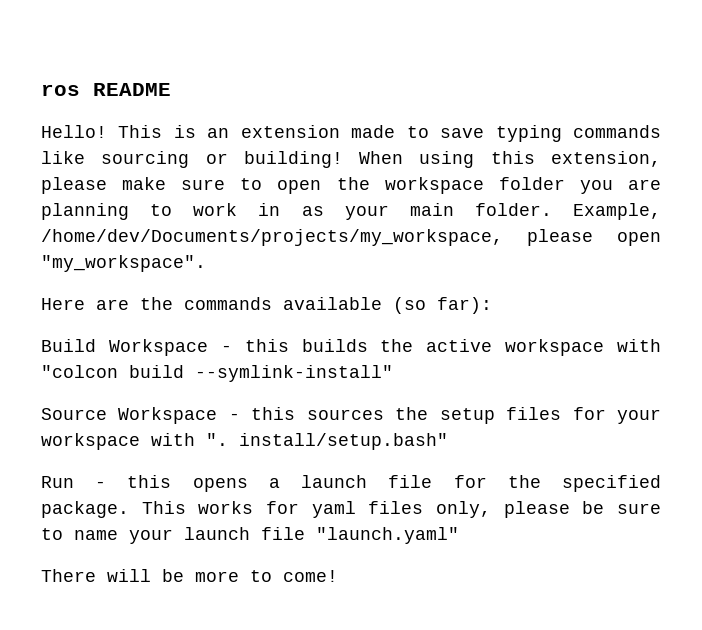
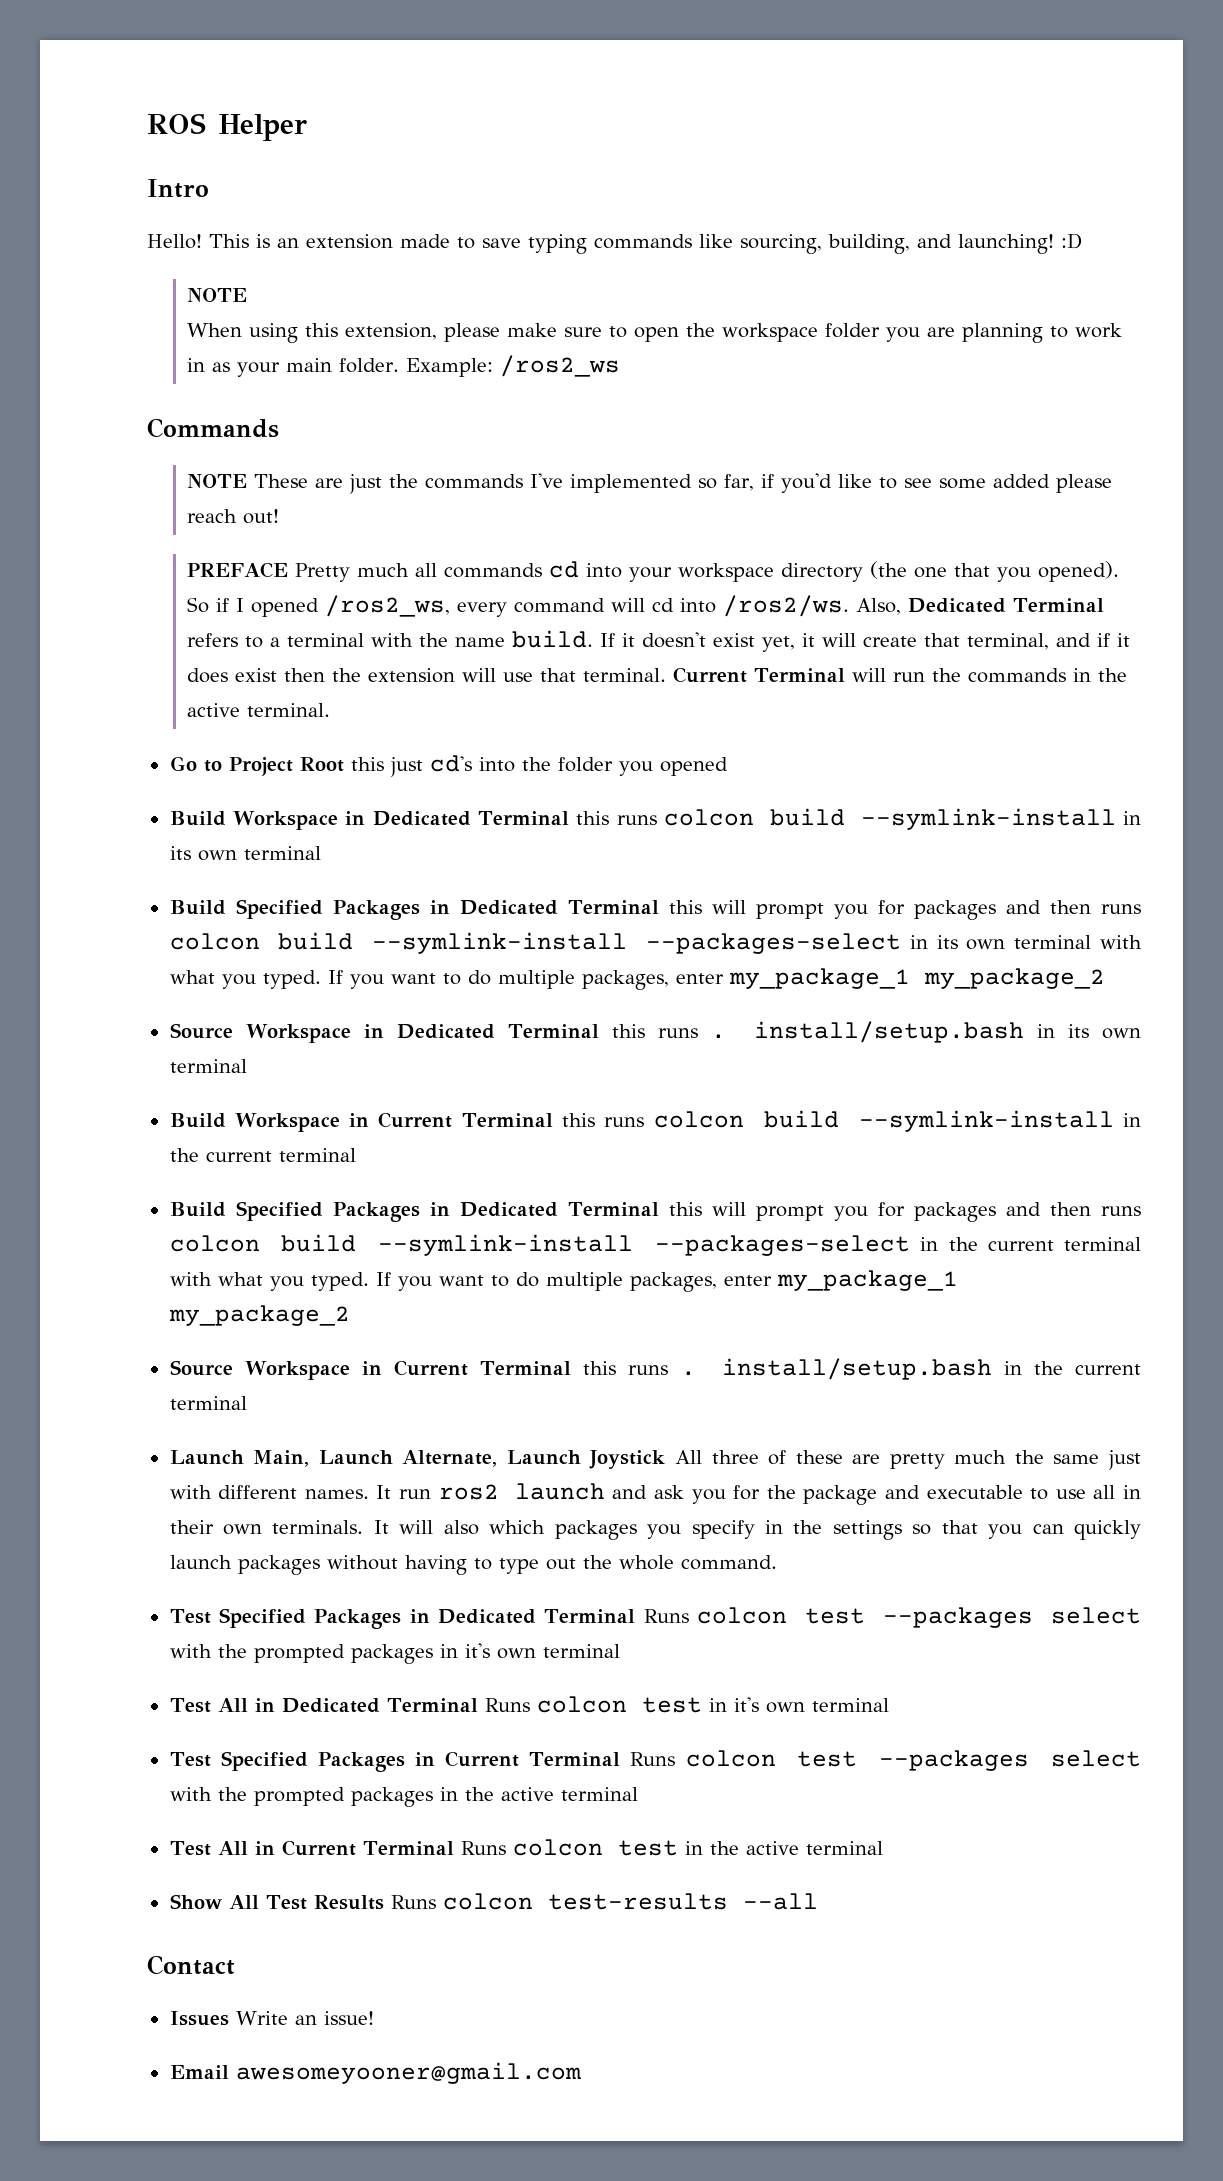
- ros README
+ ROS Helper
+ Intro
- This is an extension made to save typing commands like sourcing or building! When using this extension, please make sure to open the workspace folder you are planning to work in as your main folder.
+ This is an extension made to save typing commands like sourcing, building, and launching! :D
+ NOTE
+ When using this extension, please make sure to open the workspace folder you are planning to work in as your main folder.
- Example, /home/dev/Documents/projects/my_workspace, please open "my_workspace".
- Here are the commands available (so far):
- Build Workspace - this builds the active workspace with "colcon build --symlink-install"
- Source Workspace - this sources the setup files for your workspace with ". install/setup.bash"
- Run - this opens a launch file for the specified package. This works for yaml files only, please be sure to name your launch file "launch.yaml"
- There will be more to come!
+ Example: /ros2_ws
+ Commands
+ NOTE These are just the commands I've implemented so far, if you'd like to see some added please reach out!
+ PREFACE Pretty much all commands cd into your workspace directory (the one that you opened). So if I opened /ros2_ws, every command will cd into /ros2/ws. Also, Dedicated Terminal refers to a terminal with the name build. If it doesn't exist yet, it will create that terminal, and if it does exist then the extension will use that terminal. Current Terminal will run the commands in the active terminal.
+ Go to Project Root this just cd's into the folder you opened
+ Build Workspace in Dedicated Terminal this runs colcon build --symlink-install in its own terminal
+ Build Specified Packages in Dedicated Terminal this will prompt you for packages and then runs colcon build --symlink-install --packages-select in its own terminal with what you typed. If you want to do multiple packages, enter my_package_1 my_package_2
+ Source Workspace in Dedicated Terminal this runs . install/setup.bash in its own terminal
+ Build Workspace in Current Terminal this runs colcon build --symlink-install in the current terminal
+ Build Specified Packages in Dedicated Terminal this will prompt you for packages and then runs colcon build --symlink-install --packages-select in the current terminal with what you typed. If you want to do multiple packages, enter my_package_1 my_package_2
+ Source Workspace in Current Terminal this runs . install/setup.bash in the current terminal
+ Launch Main, Launch Alternate, Launch Joystick All three of these are pretty much the same just with different names. It run ros2 launch and ask you for the package and executable to use all in their own terminals. It will also which packages you specify in the settings so that you can quickly launch packages without having to type out the whole command.
+ Test Specified Packages in Dedicated Terminal Runs colcon test --packages select with the prompted packages in it's own terminal
+ Test All in Dedicated Terminal Runs colcon test in it's own terminal
+ Test Specified Packages in Current Terminal Runs colcon test --packages select with the prompted packages in the active terminal
+ Test All in Current Terminal Runs colcon test in the active terminal
+ Show All Test Results Runs colcon test-results --all
+ Contact
+ Issues Write an issue!
+ Email awesomeyooner@gmail.com

